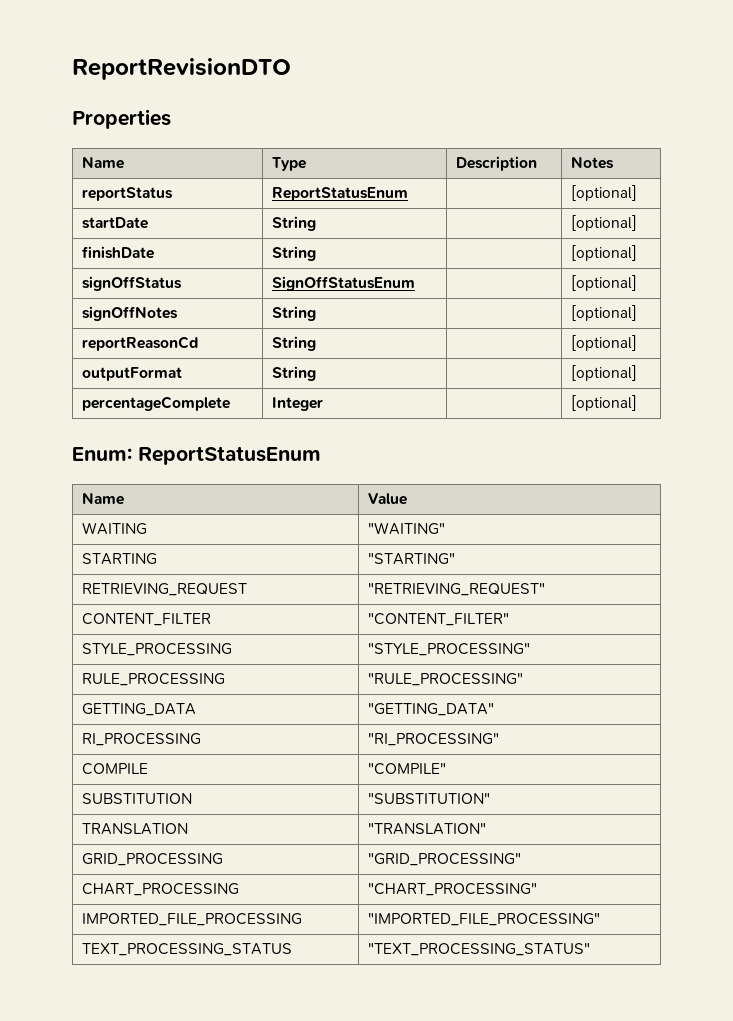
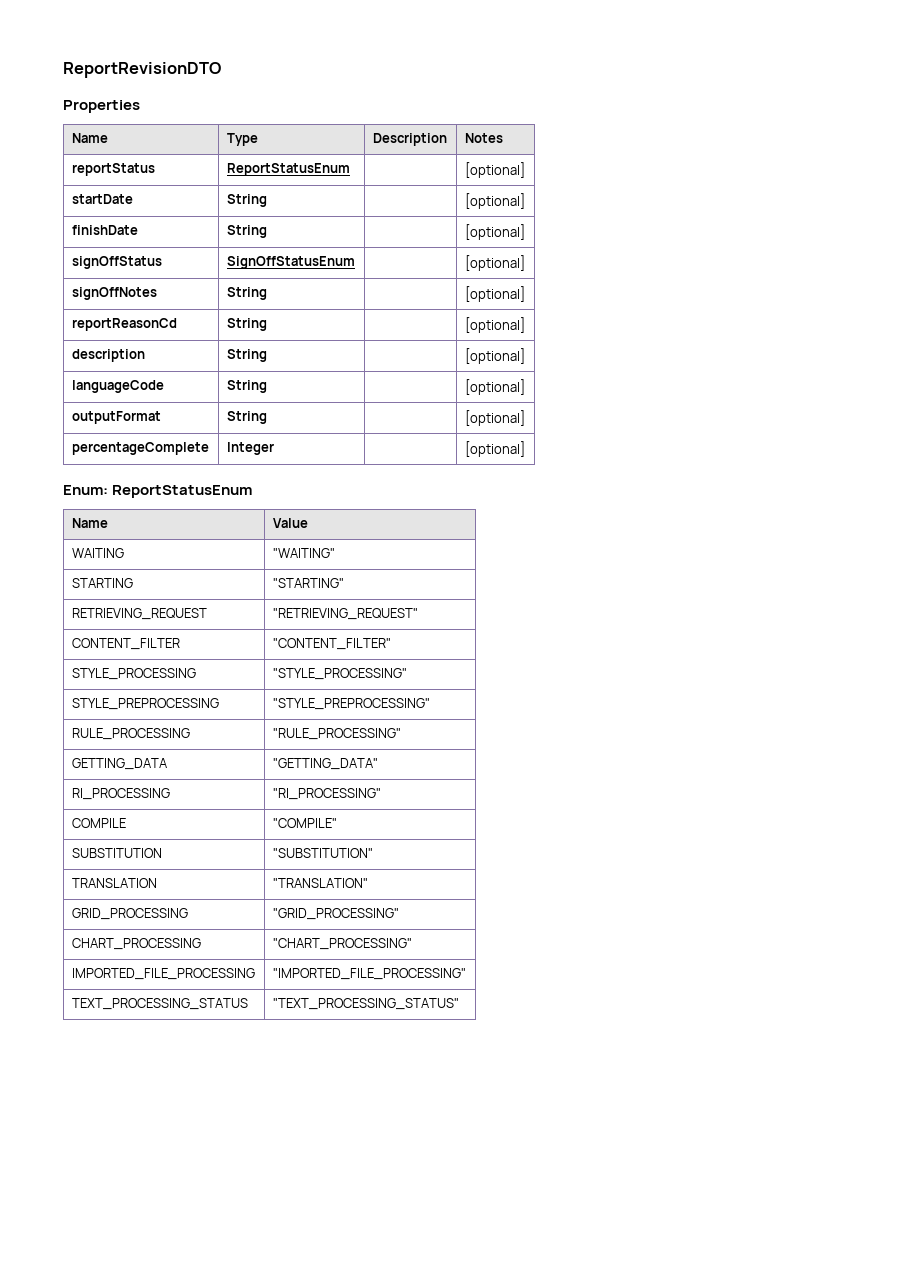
+ description | String | | [optional]
+ languageCode | String | | [optional]
+ STYLE_PREPROCESSING | "STYLE_PREPROCESSING"

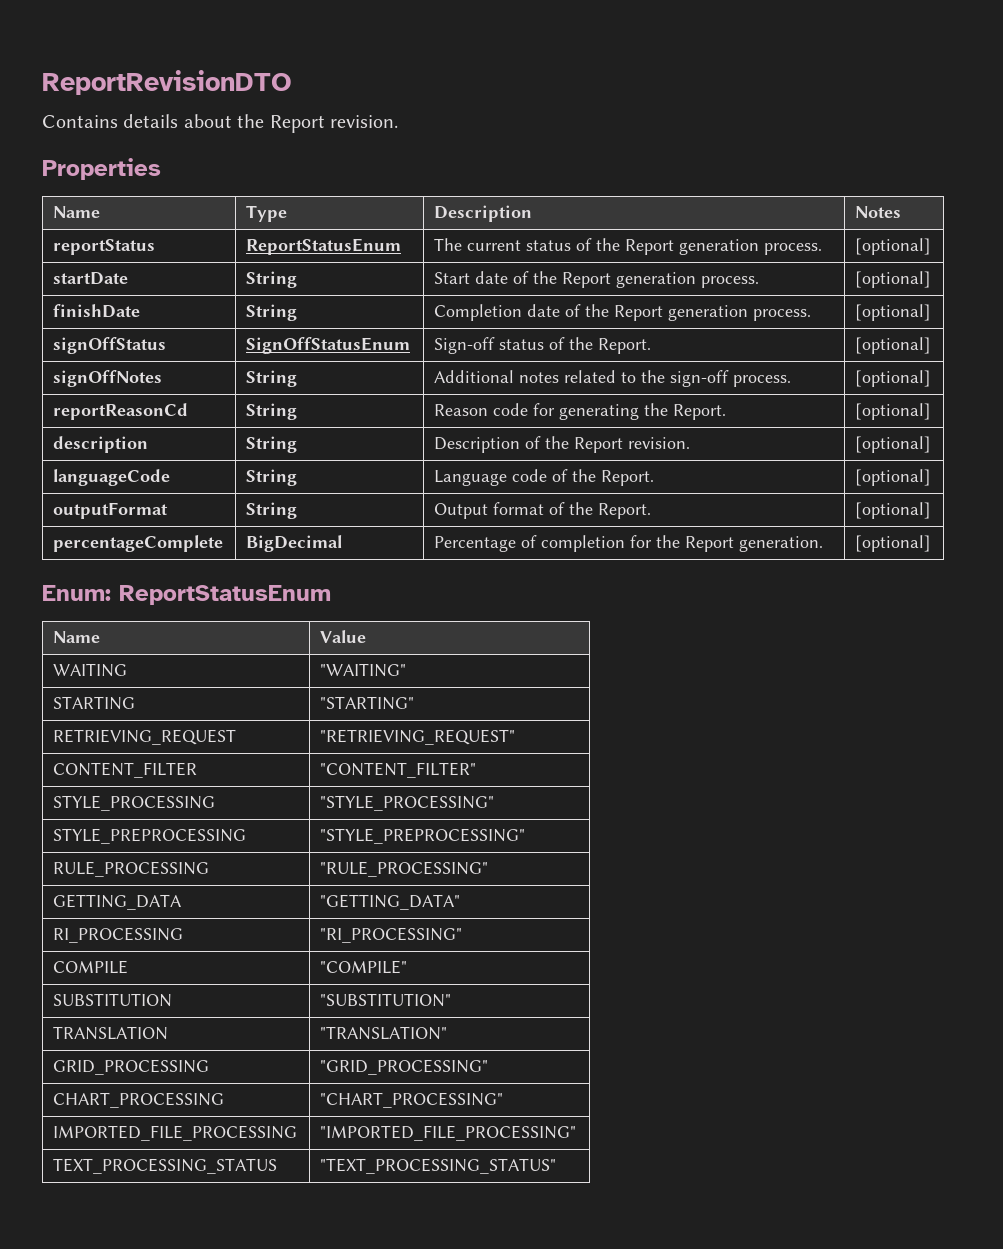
+ Contains details about the Report revision.
- reportStatus | ReportStatusEnum | | [optional]
- startDate | String | | [optional]
- finishDate | String | | [optional]
- signOffStatus | SignOffStatusEnum | | [optional]
- signOffNotes | String | | [optional]
- reportReasonCd | String | | [optional]
- description | String | | [optional]
- languageCode | String | | [optional]
- outputFormat | String | | [optional]
- percentageComplete | Integer | | [optional]
+ reportStatus | ReportStatusEnum | The current status of the Report generation process. | [optional]
+ startDate | String | Start date of the Report generation process. | [optional]
+ finishDate | String | Completion date of the Report generation process. | [optional]
+ signOffStatus | SignOffStatusEnum | Sign-off status of the Report. | [optional]
+ signOffNotes | String | Additional notes related to the sign-off process. | [optional]
+ reportReasonCd | String | Reason code for generating the Report. | [optional]
+ description | String | Description of the Report revision. | [optional]
+ languageCode | String | Language code of the Report. | [optional]
+ outputFormat | String | Output format of the Report. | [optional]
+ percentageComplete | BigDecimal | Percentage of completion for the Report generation. | [optional]

